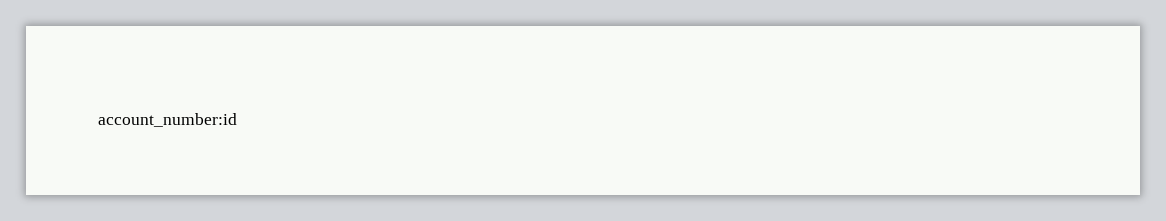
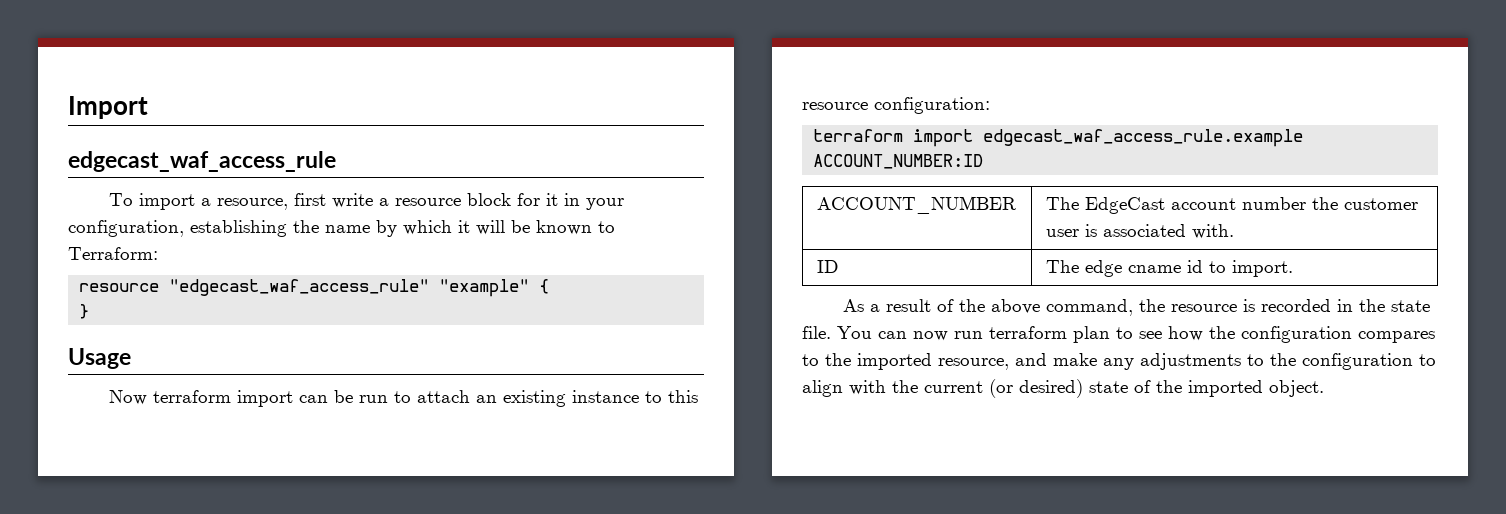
- account_number:id
+ Import
+ edgecast_waf_access_rule
+ To import a resource, first write a resource block for it in your configuration, establishing the name by which it will be known to Terraform:
+ resource "edgecast_waf_access_rule" "example" {
+ }
+ Usage
+ Now terraform import can be run to attach an existing instance to this resource configuration:
+ terraform import edgecast_waf_access_rule.example ACCOUNT_NUMBER:ID
+ ACCOUNT_NUMBER | The EdgeCast account number the customer user is associated with.
+ ID | The edge cname id to import.
+ As a result of the above command, the resource is recorded in the state file. You can now run terraform plan to see how the configuration compares to the imported resource, and make any adjustments to the configuration to align with the current (or desired) state of the imported object.

